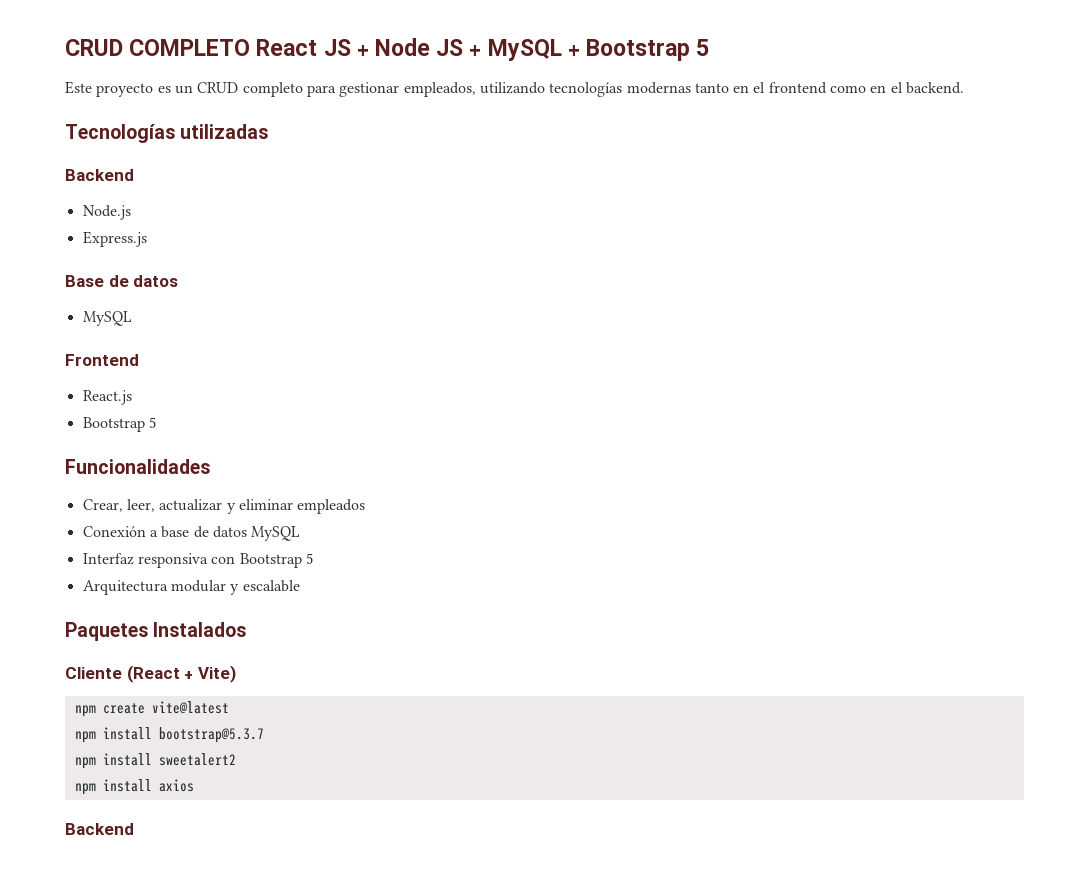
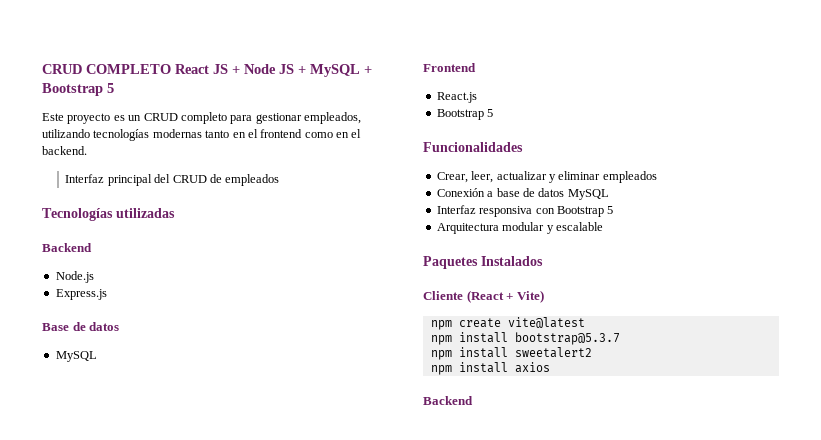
+ Interfaz principal del CRUD de empleados

